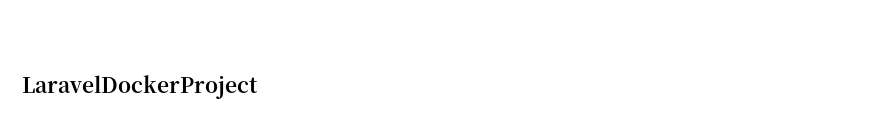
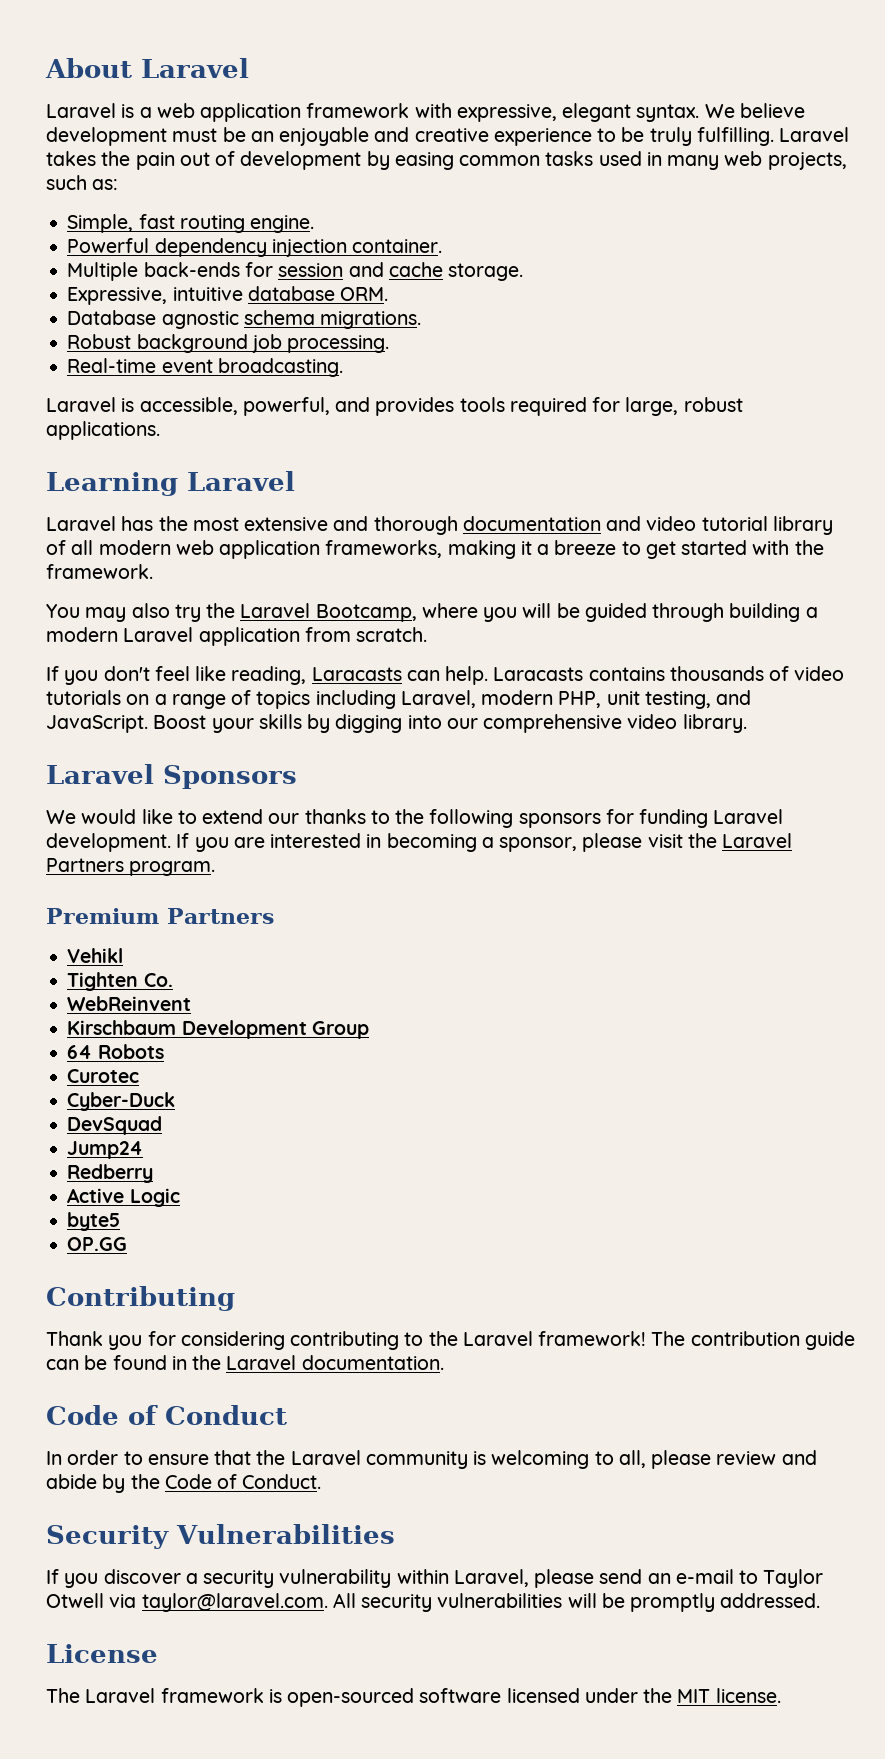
- LaravelDockerProject
+ About Laravel
+ Laravel is a web application framework with expressive, elegant syntax. We believe development must be an enjoyable and creative experience to be truly fulfilling. Laravel takes the pain out of development by easing common tasks used in many web projects, such as:
+ Simple, fast routing engine.
+ Powerful dependency injection container.
+ Multiple back-ends for session and cache storage.
+ Expressive, intuitive database ORM.
+ Database agnostic schema migrations.
+ Robust background job processing.
+ Real-time event broadcasting.
+ Laravel is accessible, powerful, and provides tools required for large, robust applications.
+ Learning Laravel
+ Laravel has the most extensive and thorough documentation and video tutorial library of all modern web application frameworks, making it a breeze to get started with the framework.
+ You may also try the Laravel Bootcamp, where you will be guided through building a modern Laravel application from scratch.
+ If you don't feel like reading, Laracasts can help. Laracasts contains thousands of video tutorials on a range of topics including Laravel, modern PHP, unit testing, and JavaScript. Boost your skills by digging into our comprehensive video library.
+ Laravel Sponsors
+ We would like to extend our thanks to the following sponsors for funding Laravel development. If you are interested in becoming a sponsor, please visit the Laravel Partners program.
+ Premium Partners
+ Vehikl
+ Tighten Co.
+ WebReinvent
+ Kirschbaum Development Group
+ 64 Robots
+ Curotec
+ Cyber-Duck
+ DevSquad
+ Jump24
+ Redberry
+ Active Logic
+ byte5
+ OP.GG
+ Contributing
+ Thank you for considering contributing to the Laravel framework! The contribution guide can be found in the Laravel documentation.
+ Code of Conduct
+ In order to ensure that the Laravel community is welcoming to all, please review and abide by the Code of Conduct.
+ Security Vulnerabilities
+ If you discover a security vulnerability within Laravel, please send an e-mail to Taylor Otwell via taylor@laravel.com. All security vulnerabilities will be promptly addressed.
+ License
+ The Laravel framework is open-sourced software licensed under the MIT license.

